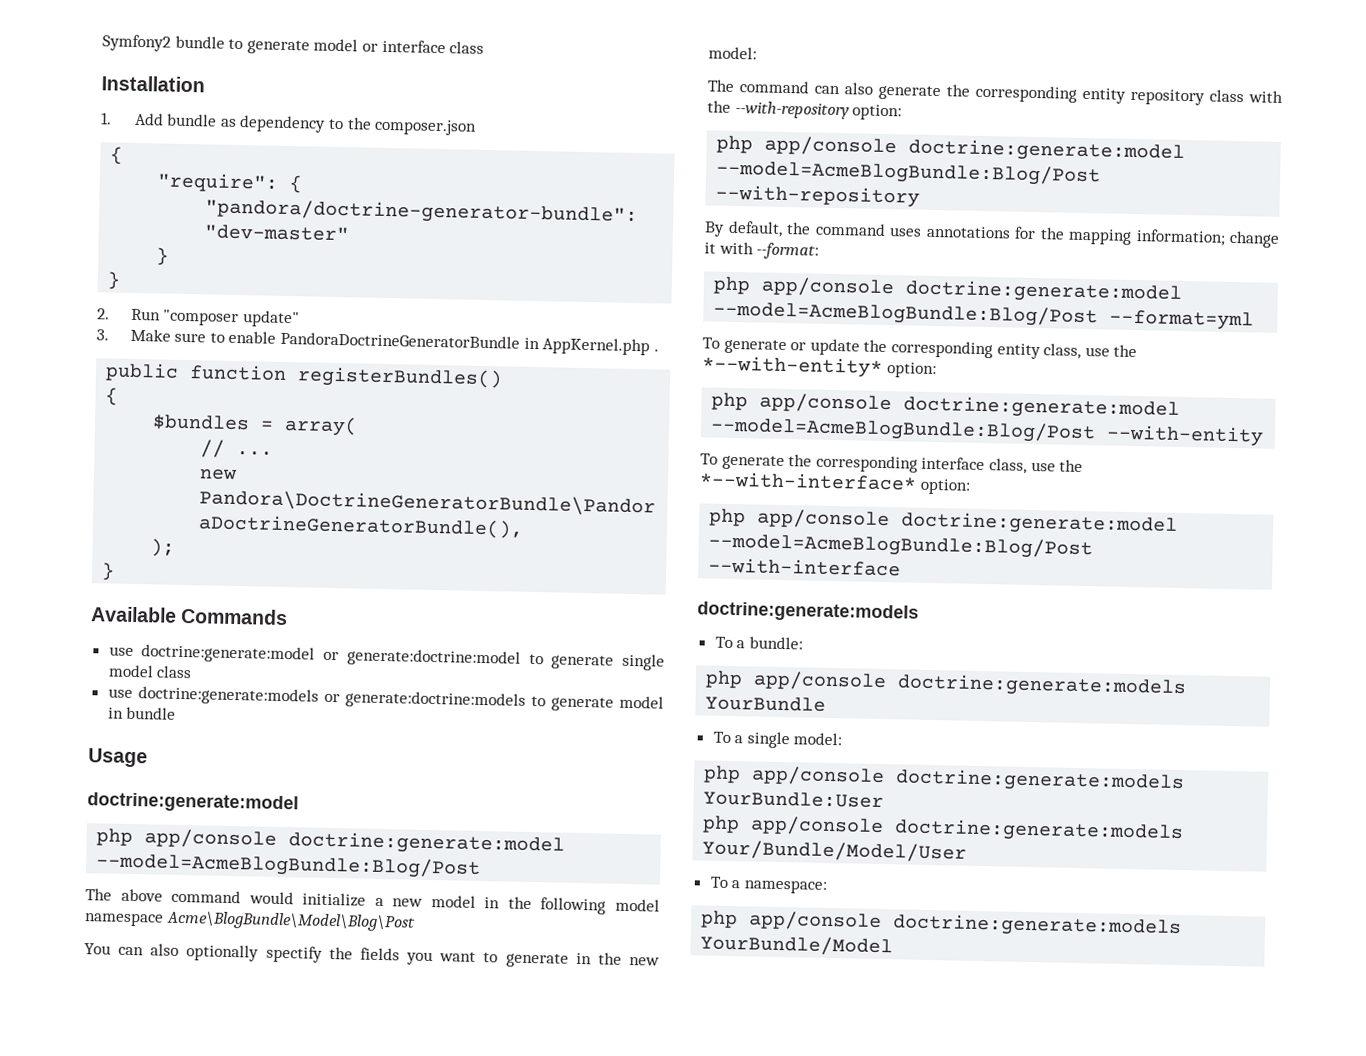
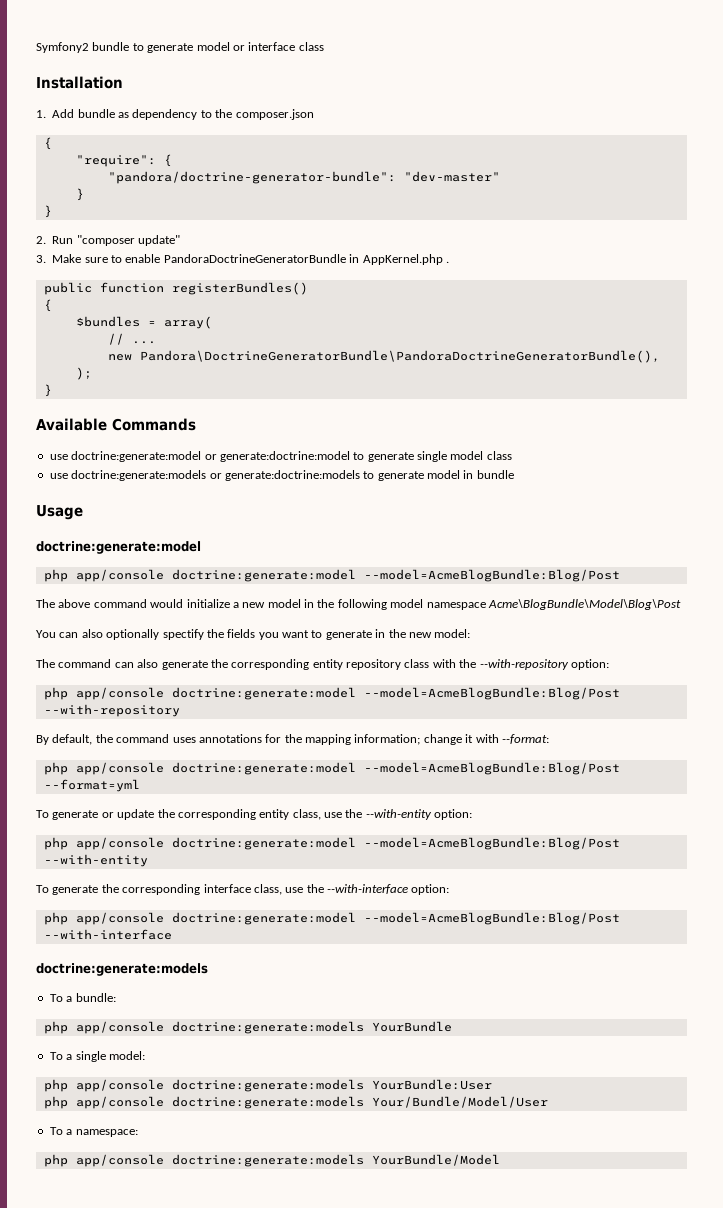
- To generate or update the corresponding entity class, use the *--with-entity* option:
+ To generate or update the corresponding entity class, use the --with-entity option:
- To generate the corresponding interface class, use the *--with-interface* option:
+ To generate the corresponding interface class, use the --with-interface option:

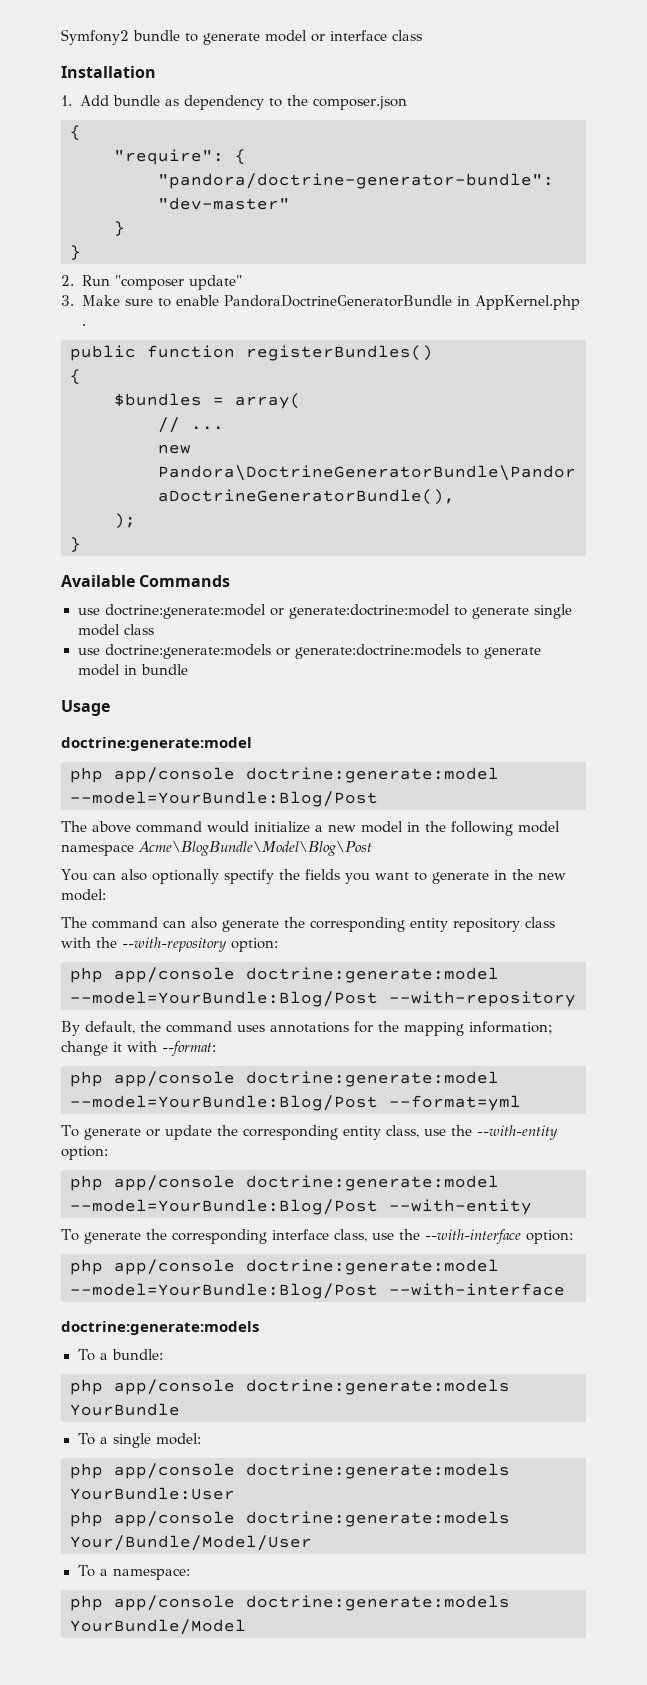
  Usage
  doctrine:generate:model
- php app/console doctrine:generate:model --model=AcmeBlogBundle:Blog/Post
+ php app/console doctrine:generate:model --model=YourBundle:Blog/Post
- php app/console doctrine:generate:model --model=AcmeBlogBundle:Blog/Post --with-repository
+ php app/console doctrine:generate:model --model=YourBundle:Blog/Post --with-repository
- php app/console doctrine:generate:model --model=AcmeBlogBundle:Blog/Post --format=yml
+ php app/console doctrine:generate:model --model=YourBundle:Blog/Post --format=yml
- php app/console doctrine:generate:model --model=AcmeBlogBundle:Blog/Post --with-entity
+ php app/console doctrine:generate:model --model=YourBundle:Blog/Post --with-entity
- php app/console doctrine:generate:model --model=AcmeBlogBundle:Blog/Post --with-interface
+ php app/console doctrine:generate:model --model=YourBundle:Blog/Post --with-interface

